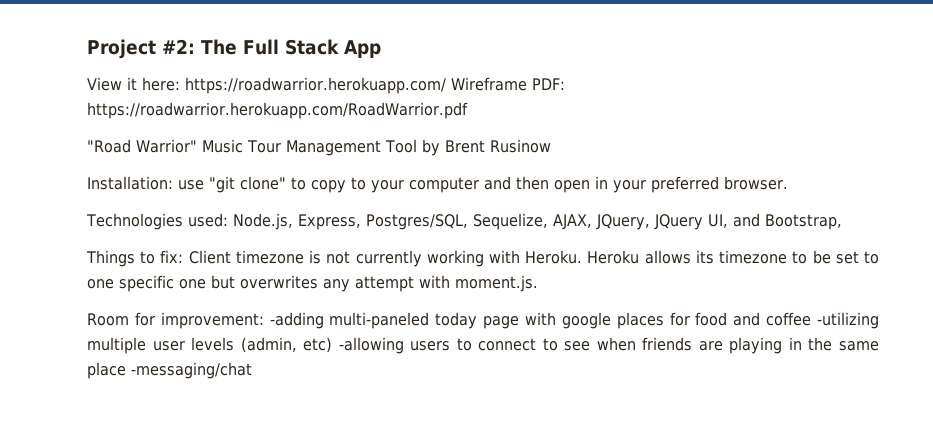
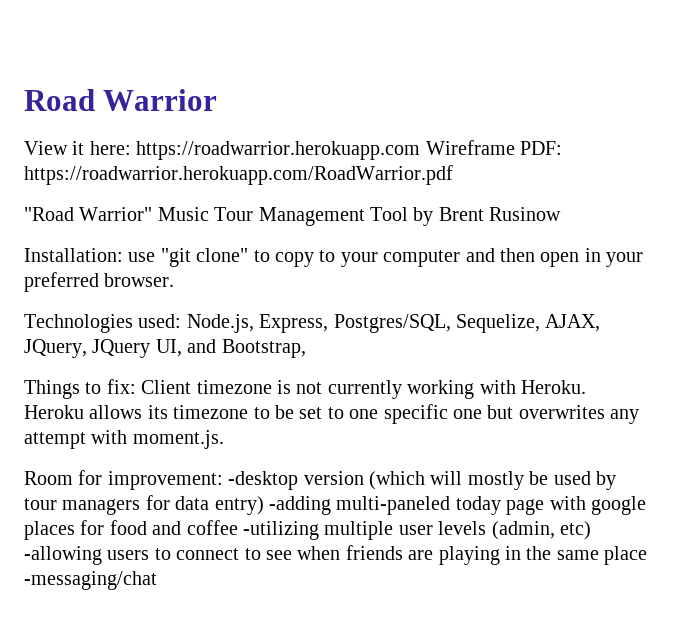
- Project #2: The Full Stack App
+ Road Warrior
- View it here: https://roadwarrior.herokuapp.com/ Wireframe PDF: https://roadwarrior.herokuapp.com/RoadWarrior.pdf
+ View it here: https://roadwarrior.herokuapp.com Wireframe PDF: https://roadwarrior.herokuapp.com/RoadWarrior.pdf
- Room for improvement: -adding multi-paneled today page with google places for food and coffee -utilizing multiple user levels (admin, etc) -allowing users to connect to see when friends are playing in the same place -messaging/chat
+ Room for improvement: -desktop version (which will mostly be used by tour managers for data entry) -adding multi-paneled today page with google places for food and coffee -utilizing multiple user levels (admin, etc) -allowing users to connect to see when friends are playing in the same place -messaging/chat

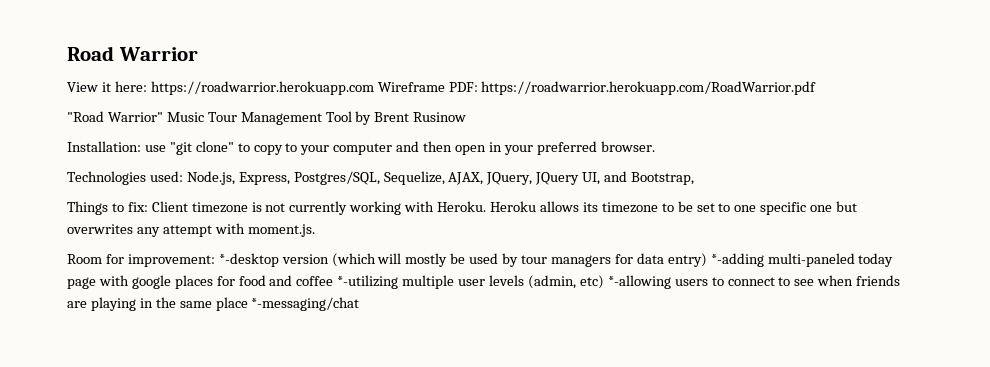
- Room for improvement: -desktop version (which will mostly be used by tour managers for data entry) -adding multi-paneled today page with google places for food and coffee -utilizing multiple user levels (admin, etc) -allowing users to connect to see when friends are playing in the same place -messaging/chat
+ Room for improvement: *-desktop version (which will mostly be used by tour managers for data entry) *-adding multi-paneled today page with google places for food and coffee *-utilizing multiple user levels (admin, etc) *-allowing users to connect to see when friends are playing in the same place *-messaging/chat

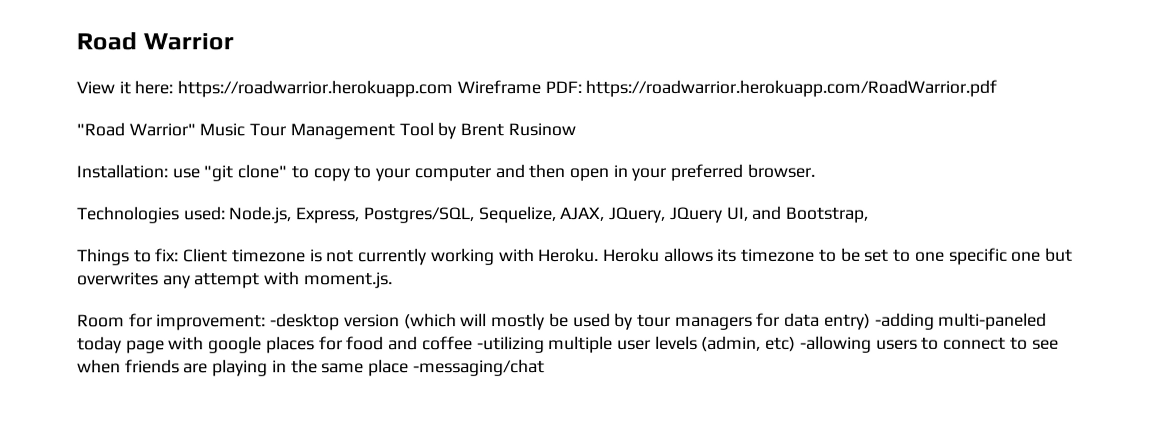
- Room for improvement: *-desktop version (which will mostly be used by tour managers for data entry) *-adding multi-paneled today page with google places for food and coffee *-utilizing multiple user levels (admin, etc) *-allowing users to connect to see when friends are playing in the same place *-messaging/chat
+ Room for improvement: -desktop version (which will mostly be used by tour managers for data entry) -adding multi-paneled today page with google places for food and coffee -utilizing multiple user levels (admin, etc) -allowing users to connect to see when friends are playing in the same place -messaging/chat

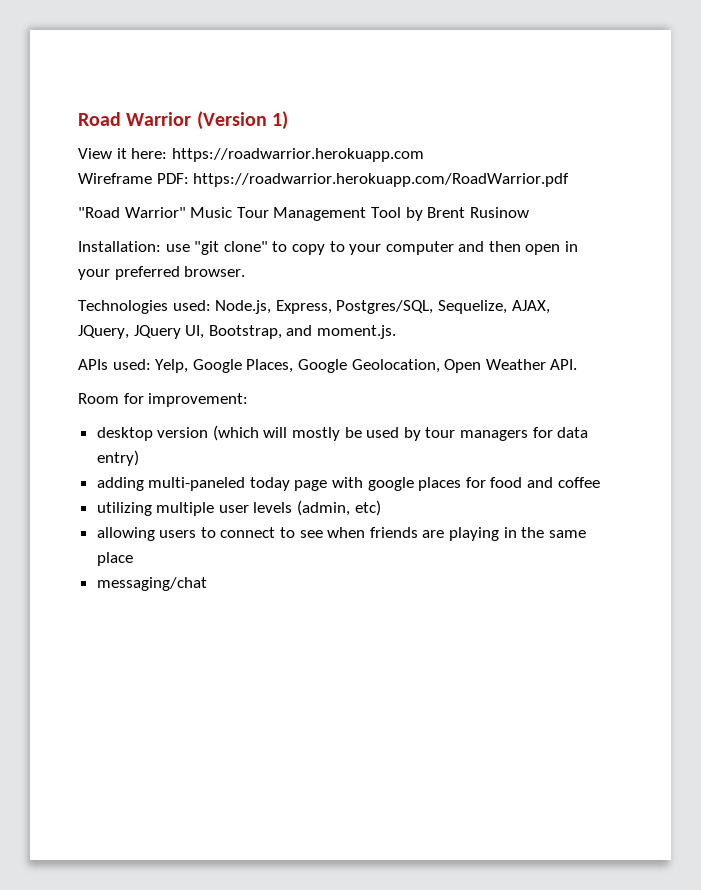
- Road Warrior
+ Road Warrior (Version 1)
- View it here: https://roadwarrior.herokuapp.com Wireframe PDF: https://roadwarrior.herokuapp.com/RoadWarrior.pdf
+ View it here: https://roadwarrior.herokuapp.com
+ Wireframe PDF: https://roadwarrior.herokuapp.com/RoadWarrior.pdf
- Technologies used: Node.js, Express, Postgres/SQL, Sequelize, AJAX, JQuery, JQuery UI, and Bootstrap,
- Things to fix: Client timezone is not currently working with Heroku. Heroku allows its timezone to be set to one specific one but overwrites any attempt with moment.js.
+ Technologies used: Node.js, Express, Postgres/SQL, Sequelize, AJAX, JQuery, JQuery UI, Bootstrap, and moment.js.
+ APIs used: Yelp, Google Places, Google Geolocation, Open Weather API.
- Room for improvement: -desktop version (which will mostly be used by tour managers for data entry) -adding multi-paneled today page with google places for food and coffee -utilizing multiple user levels (admin, etc) -allowing users to connect to see when friends are playing in the same place -messaging/chat
+ Room for improvement:
+ desktop version (which will mostly be used by tour managers for data entry)
+ adding multi-paneled today page with google places for food and coffee
+ utilizing multiple user levels (admin, etc)
+ allowing users to connect to see when friends are playing in the same place
+ messaging/chat

